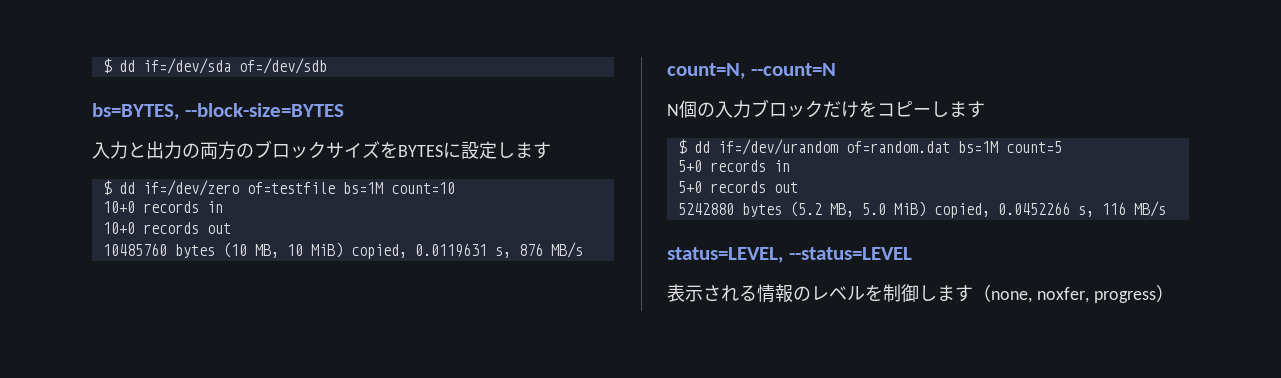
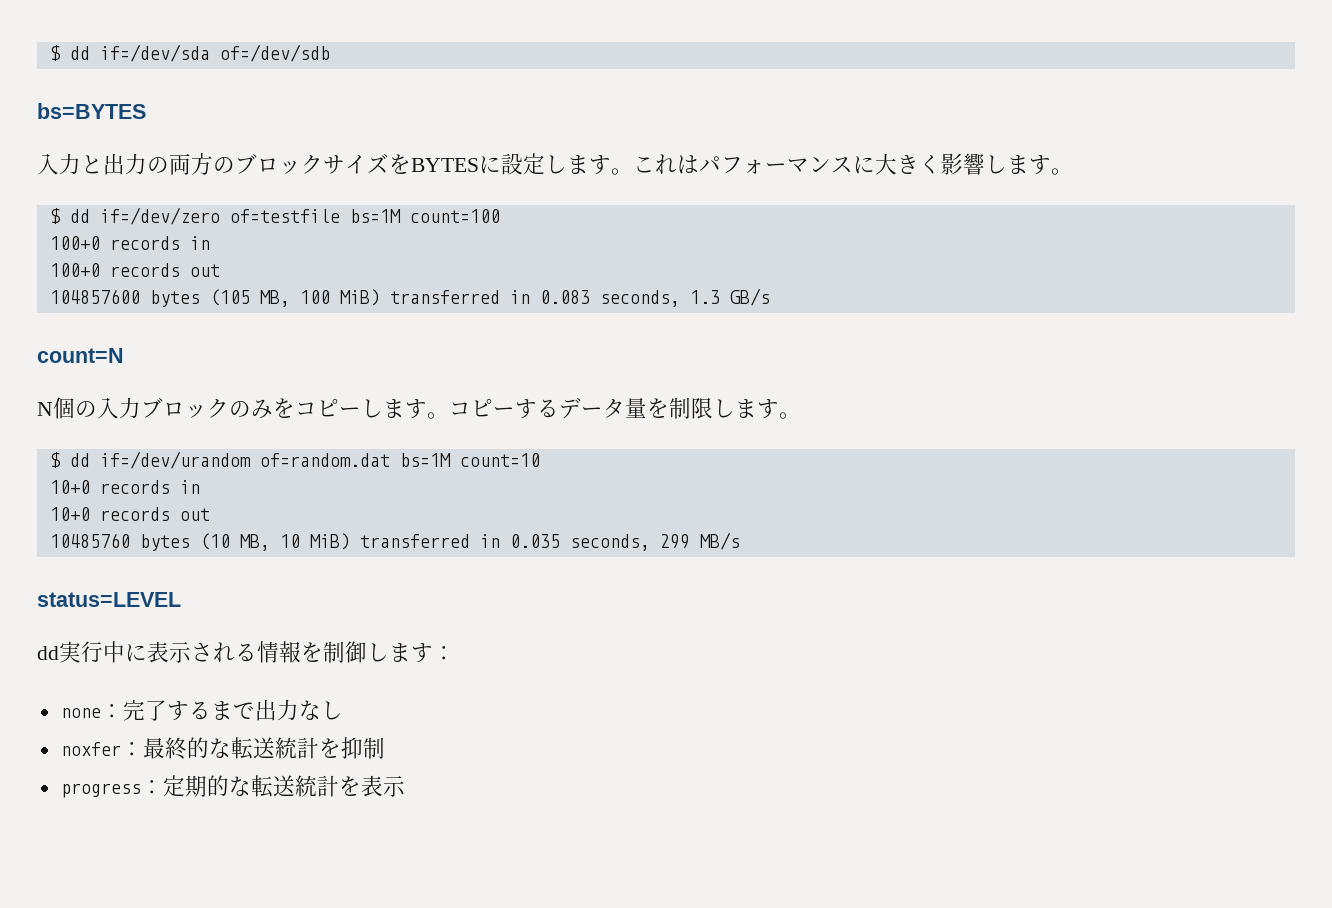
- bs=BYTES, --block-size=BYTES
+ bs=BYTES
- 入力と出力の両方のブロックサイズをBYTESに設定します
+ 入力と出力の両方のブロックサイズをBYTESに設定します。これはパフォーマンスに大きく影響します。
- $ dd if=/dev/zero of=testfile bs=1M count=10
+ $ dd if=/dev/zero of=testfile bs=1M count=100
+ 100+0 records in
+ 100+0 records out
+ 104857600 bytes (105 MB, 100 MiB) transferred in 0.083 seconds, 1.3 GB/s
+ count=N
+ N個の入力ブロックのみをコピーします。コピーするデータ量を制限します。
+ $ dd if=/dev/urandom of=random.dat bs=1M count=10
- 10485760 bytes (10 MB, 10 MiB) copied, 0.0119631 s, 876 MB/s
- count=N, --count=N
- N個の入力ブロックだけをコピーします
- $ dd if=/dev/urandom of=random.dat bs=1M count=5
- 5+0 records in
- 5+0 records out
- 5242880 bytes (5.2 MB, 5.0 MiB) copied, 0.0452266 s, 116 MB/s
- status=LEVEL, --status=LEVEL
- 表示される情報のレベルを制御します（none, noxfer, progress）
+ 10485760 bytes (10 MB, 10 MiB) transferred in 0.035 seconds, 299 MB/s
+ status=LEVEL
+ dd実行中に表示される情報を制御します：
+ none：完了するまで出力なし
+ noxfer：最終的な転送統計を抑制
+ progress：定期的な転送統計を表示

